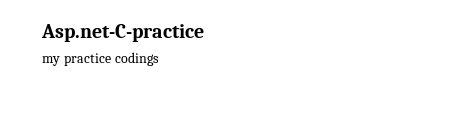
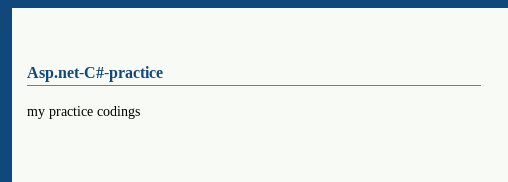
- Asp.net-C-practice
+ Asp.net-C#-practice

